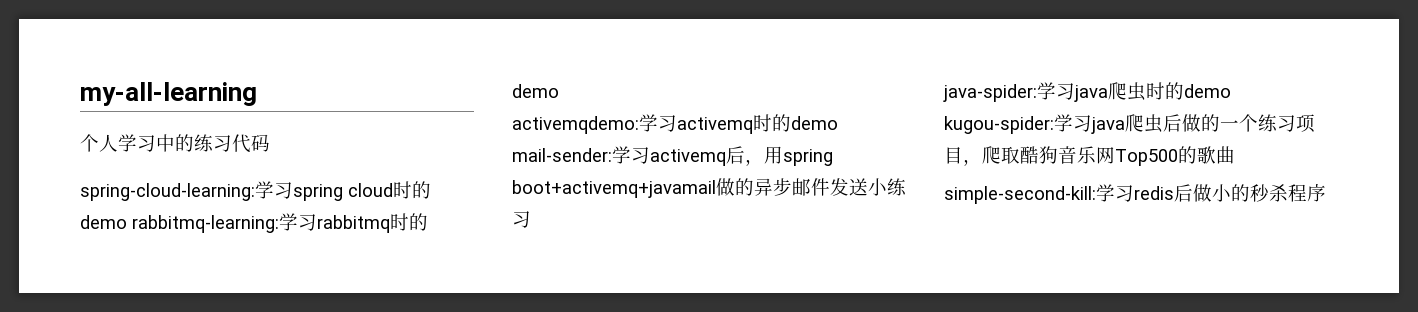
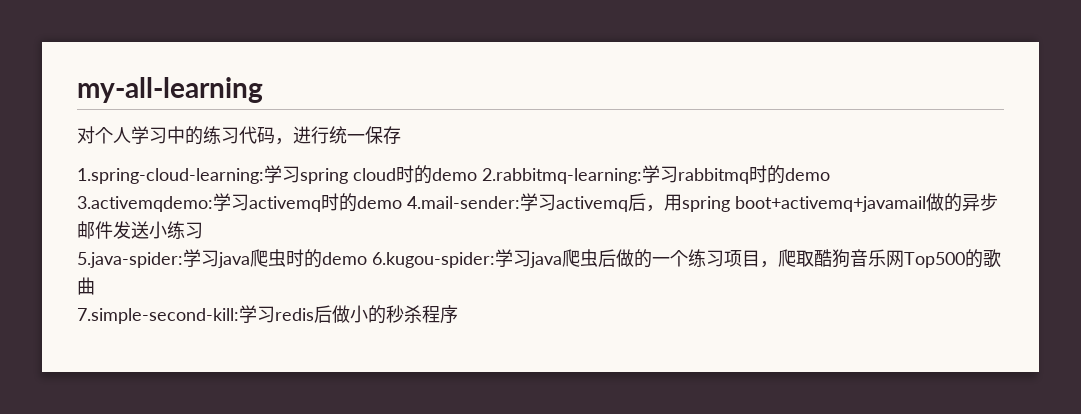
- 个人学习中的练习代码
- spring-cloud-learning:学习spring cloud时的demo rabbitmq-learning:学习rabbitmq时的demo
+ 对个人学习中的练习代码，进行统一保存
+ 1.spring-cloud-learning:学习spring cloud时的demo 2.rabbitmq-learning:学习rabbitmq时的demo
- activemqdemo:学习activemq时的demo mail-sender:学习activemq后，用spring boot+activemq+javamail做的异步邮件发送小练习
+ 3.activemqdemo:学习activemq时的demo 4.mail-sender:学习activemq后，用spring boot+activemq+javamail做的异步邮件发送小练习
- java-spider:学习java爬虫时的demo kugou-spider:学习java爬虫后做的一个练习项目，爬取酷狗音乐网Top500的歌曲
+ 5.java-spider:学习java爬虫时的demo 6.kugou-spider:学习java爬虫后做的一个练习项目，爬取酷狗音乐网Top500的歌曲
- simple-second-kill:学习redis后做小的秒杀程序
+ 7.simple-second-kill:学习redis后做小的秒杀程序

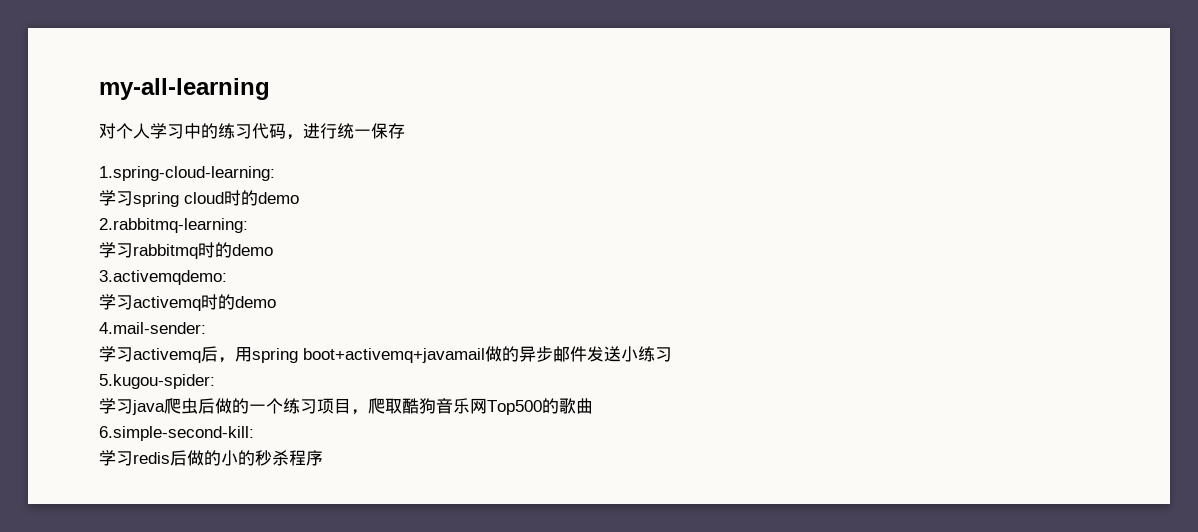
- 1.spring-cloud-learning:学习spring cloud时的demo 2.rabbitmq-learning:学习rabbitmq时的demo
+ 1.spring-cloud-learning:
+ 学习spring cloud时的demo
+ 2.rabbitmq-learning:
+ 学习rabbitmq时的demo
- 3.activemqdemo:学习activemq时的demo 4.mail-sender:学习activemq后，用spring boot+activemq+javamail做的异步邮件发送小练习
+ 3.activemqdemo:
+ 学习activemq时的demo
+ 4.mail-sender:
+ 学习activemq后，用spring boot+activemq+javamail做的异步邮件发送小练习
- 5.java-spider:学习java爬虫时的demo 6.kugou-spider:学习java爬虫后做的一个练习项目，爬取酷狗音乐网Top500的歌曲
+ 5.kugou-spider:
+ 学习java爬虫后做的一个练习项目，爬取酷狗音乐网Top500的歌曲
- 7.simple-second-kill:学习redis后做小的秒杀程序
+ 6.simple-second-kill:
+ 学习redis后做的小的秒杀程序

